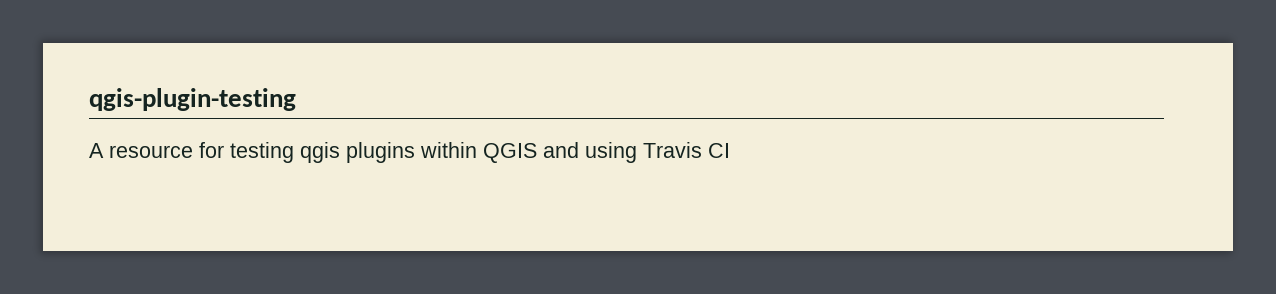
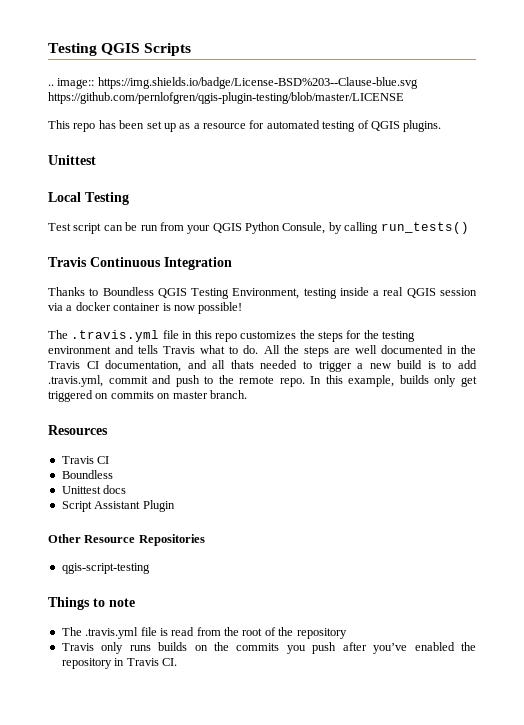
- qgis-plugin-testing
- A resource for testing qgis plugins within QGIS and using Travis CI
+ Testing QGIS Scripts
+ .. image:: https://img.shields.io/badge/License-BSD%203--Clause-blue.svg https://github.com/pernlofgren/qgis-plugin-testing/blob/master/LICENSE
+ This repo has been set up as a resource for automated testing of QGIS plugins.
+ Unittest
+ Local Testing
+ Test script can be run from your QGIS Python Consule, by calling run_tests()
+ Travis Continuous Integration
+ Thanks to Boundless QGIS Testing Environment, testing inside a real QGIS session via a docker container is now possible!
+ The .travis.yml file in this repo customizes the steps for the testing environment and tells Travis what to do. All the steps are well documented in the Travis CI documentation, and all thats needed to trigger a new build is to add .travis.yml, commit and push to the remote repo. In this example, builds only get triggered on commits on master branch.
+ Resources
+ Travis CI
+ Boundless
+ Unittest docs
+ Script Assistant Plugin
+ Other Resource Repositories
+ qgis-script-testing
+ Things to note
+ The .travis.yml file is read from the root of the repository
+ Travis only runs builds on the commits you push after you’ve enabled the repository in Travis CI.

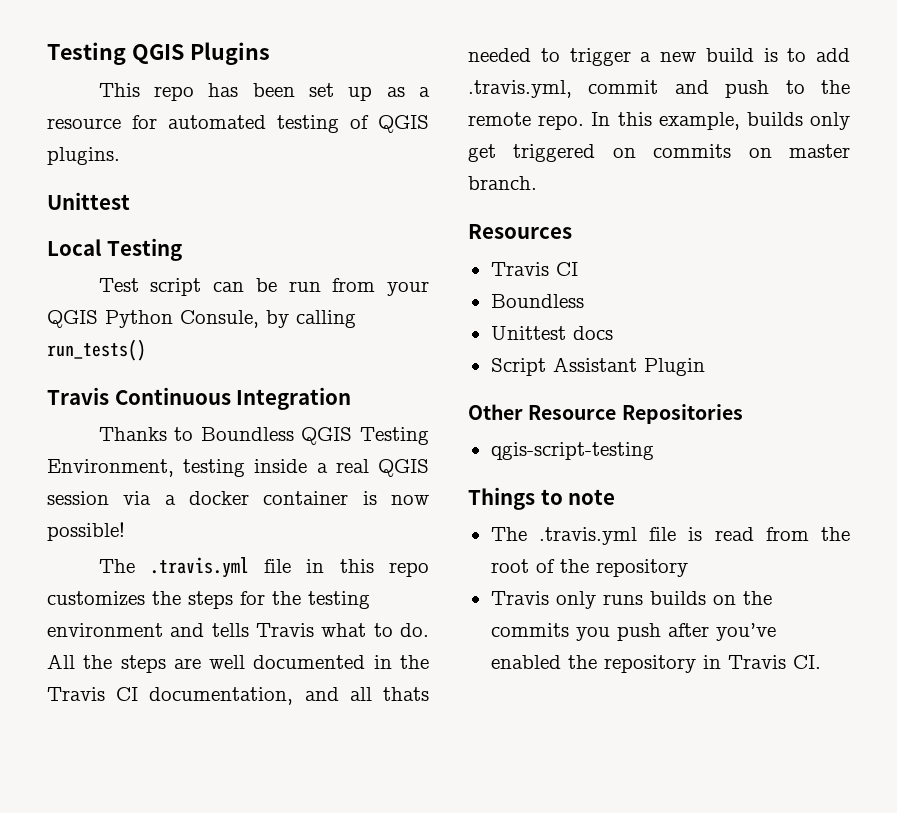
- Testing QGIS Scripts
- .. image:: https://img.shields.io/badge/License-BSD%203--Clause-blue.svg https://github.com/pernlofgren/qgis-plugin-testing/blob/master/LICENSE
+ Testing QGIS Plugins

